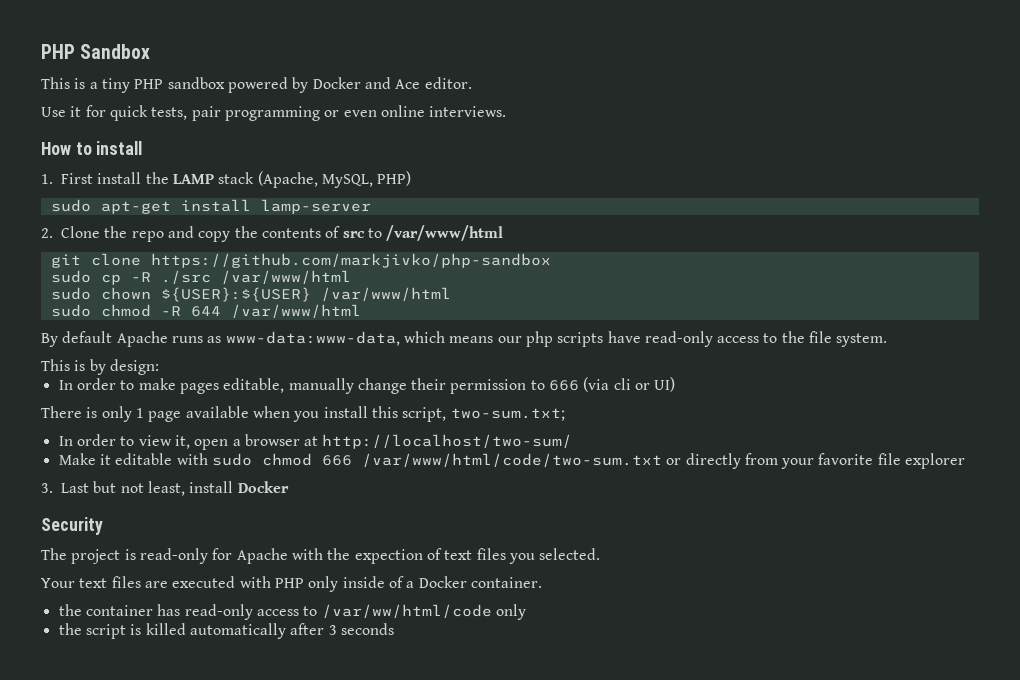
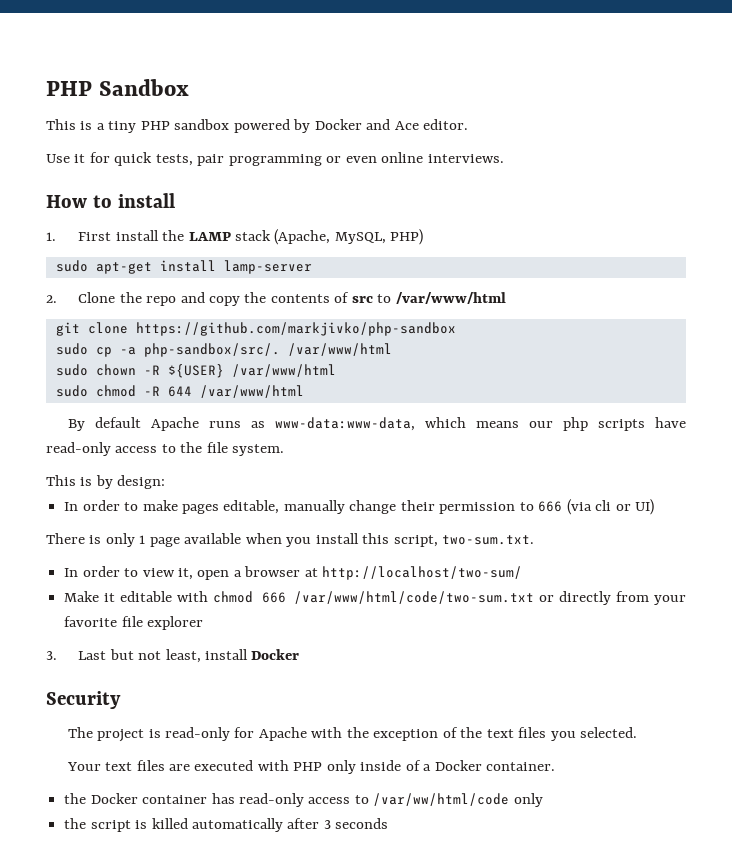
- sudo cp -R ./src /var/www/html
+ sudo cp -a php-sandbox/src/. /var/www/html
- sudo chown ${USER}:${USER} /var/www/html
+ sudo chown -R ${USER} /var/www/html
- There is only 1 page available when you install this script, two-sum.txt;
+ There is only 1 page available when you install this script, two-sum.txt.
- Make it editable with sudo chmod 666 /var/www/html/code/two-sum.txt or directly from your favorite file explorer
+ Make it editable with chmod 666 /var/www/html/code/two-sum.txt or directly from your favorite file explorer
- The project is read-only for Apache with the expection of text files you selected.
+ The project is read-only for Apache with the exception of the text files you selected.
- the container has read-only access to /var/ww/html/code only
+ the Docker container has read-only access to /var/ww/html/code only

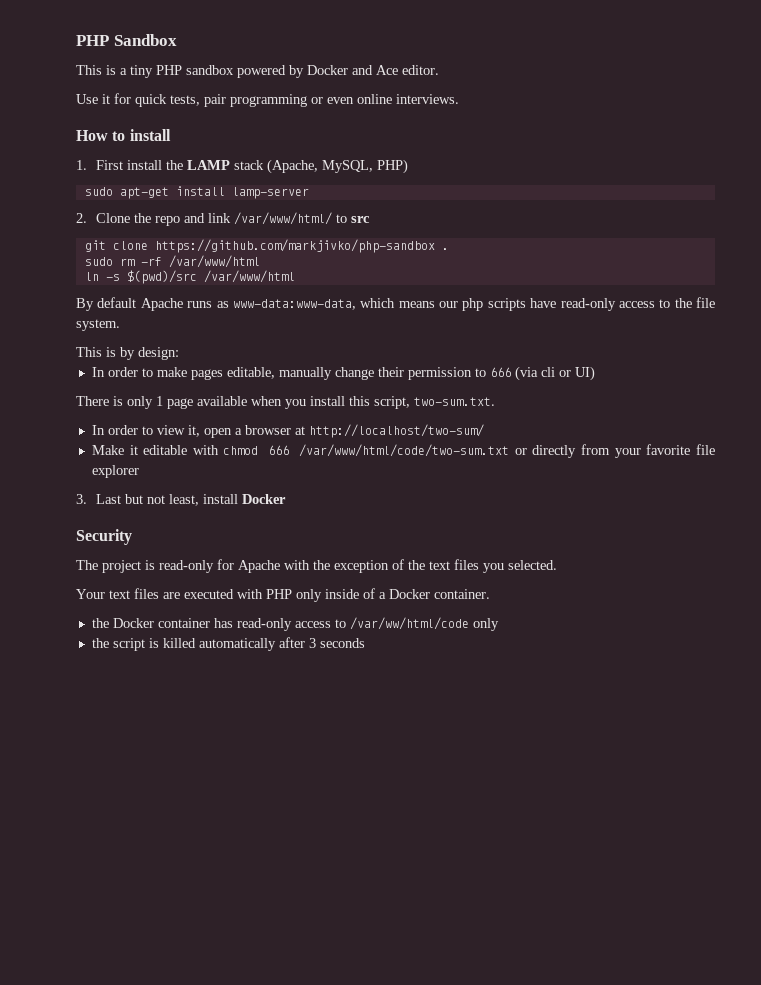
- 2. Clone the repo and copy the contents of src to /var/www/html
+ 2. Clone the repo and link /var/www/html/ to src
- git clone https://github.com/markjivko/php-sandbox
- sudo cp -a php-sandbox/src/. /var/www/html
- sudo chown -R ${USER} /var/www/html
- sudo chmod -R 644 /var/www/html
+ git clone https://github.com/markjivko/php-sandbox .
+ sudo rm -rf /var/www/html
+ ln -s $(pwd)/src /var/www/html

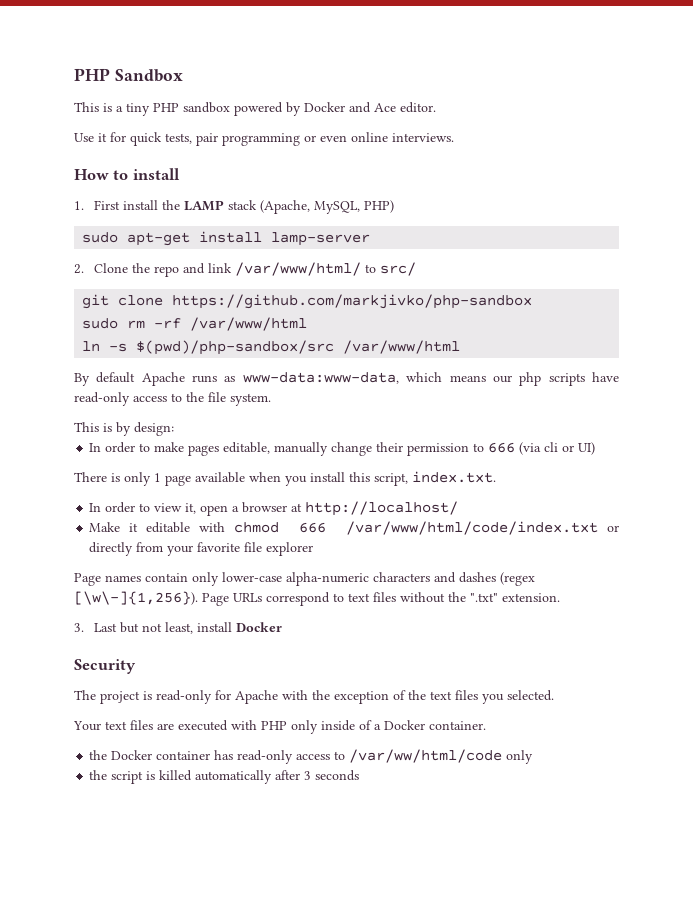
- 2. Clone the repo and link /var/www/html/ to src
+ 2. Clone the repo and link /var/www/html/ to src/
- git clone https://github.com/markjivko/php-sandbox .
+ git clone https://github.com/markjivko/php-sandbox
- ln -s $(pwd)/src /var/www/html
+ ln -s $(pwd)/php-sandbox/src /var/www/html
- There is only 1 page available when you install this script, two-sum.txt.
+ There is only 1 page available when you install this script, index.txt.
- In order to view it, open a browser at http://localhost/two-sum/
+ In order to view it, open a browser at http://localhost/
- Make it editable with chmod 666 /var/www/html/code/two-sum.txt or directly from your favorite file explorer
+ Make it editable with chmod 666 /var/www/html/code/index.txt or directly from your favorite file explorer
+ Page names contain only lower-case alpha-numeric characters and dashes (regex [\w\-]{1,256}). Page URLs correspond to text files without the ".txt" extension.

